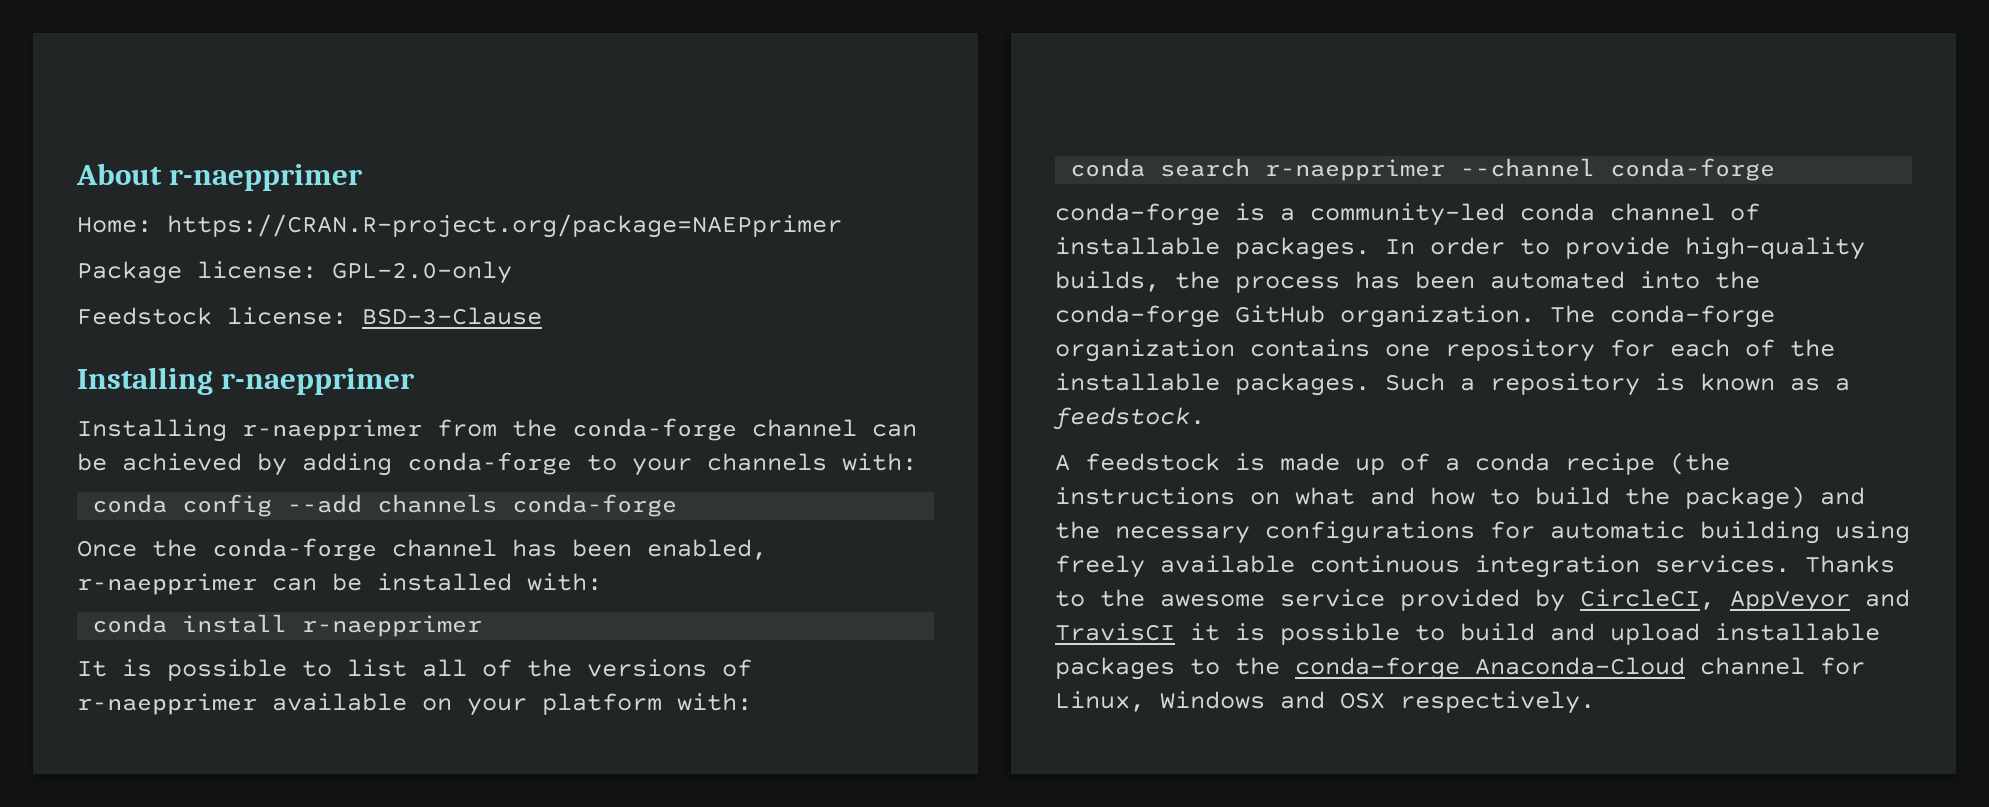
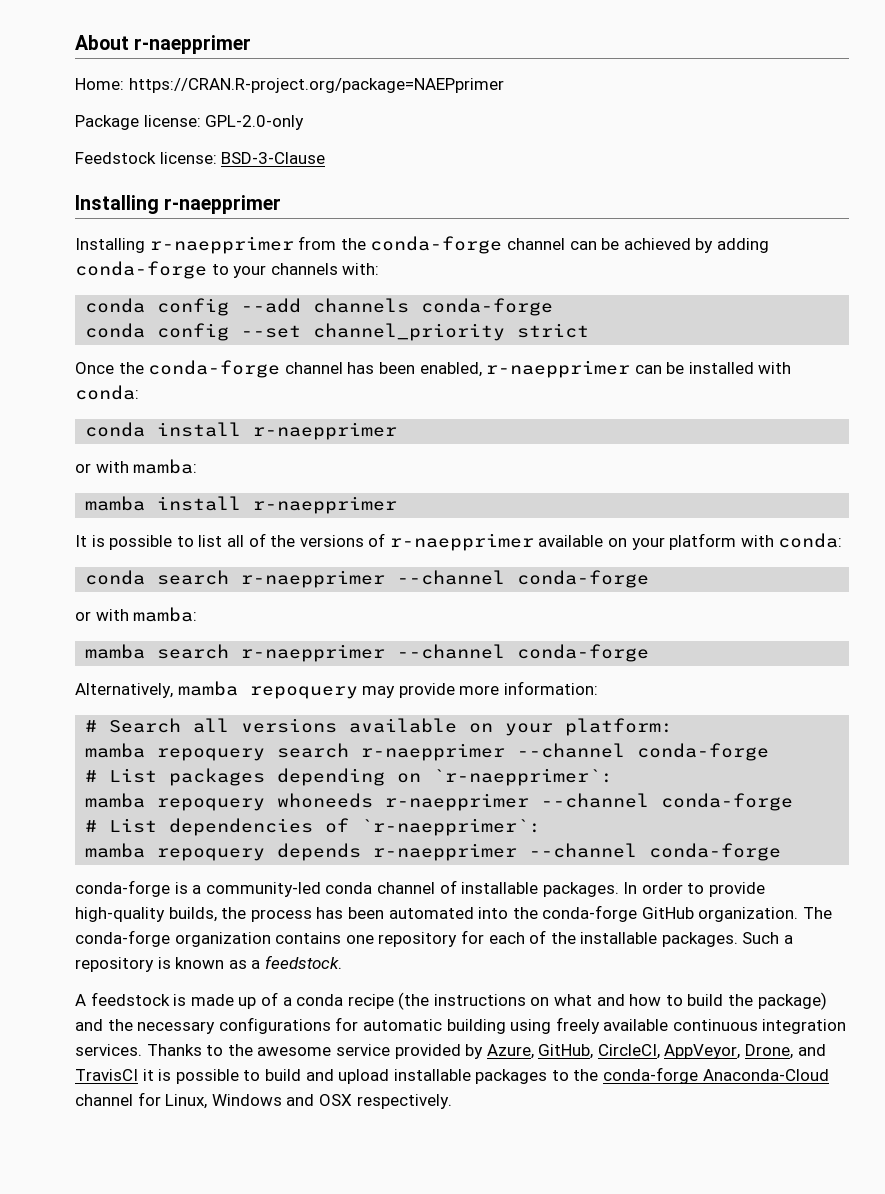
+ conda config --set channel_priority strict
- Once the conda-forge channel has been enabled, r-naepprimer can be installed with:
+ Once the conda-forge channel has been enabled, r-naepprimer can be installed with conda:
  conda install r-naepprimer
+ or with mamba:
+ mamba install r-naepprimer
- It is possible to list all of the versions of r-naepprimer available on your platform with:
+ It is possible to list all of the versions of r-naepprimer available on your platform with conda:
  conda search r-naepprimer --channel conda-forge
+ or with mamba:
+ mamba search r-naepprimer --channel conda-forge
+ Alternatively, mamba repoquery may provide more information:
+ # Search all versions available on your platform:
+ mamba repoquery search r-naepprimer --channel conda-forge
+ # List packages depending on `r-naepprimer`:
+ mamba repoquery whoneeds r-naepprimer --channel conda-forge
+ # List dependencies of `r-naepprimer`:
+ mamba repoquery depends r-naepprimer --channel conda-forge
- Thanks to the awesome service provided by CircleCI, AppVeyor and TravisCI it is possible to build and upload installable packages to the conda-forge Anaconda-Cloud channel for Linux, Windows and OSX respectively.
+ Thanks to the awesome service provided by Azure, GitHub, CircleCI, AppVeyor, Drone, and TravisCI it is possible to build and upload installable packages to the conda-forge Anaconda-Cloud channel for Linux, Windows and OSX respectively.

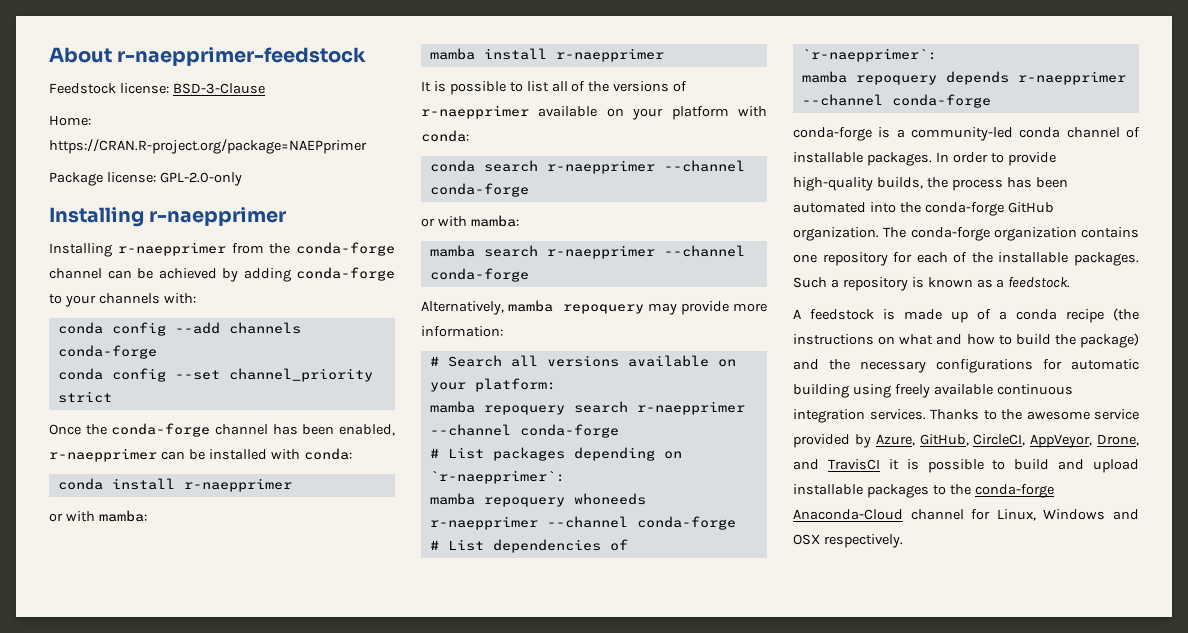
- About r-naepprimer
+ About r-naepprimer-feedstock
+ Feedstock license: BSD-3-Clause
- Feedstock license: BSD-3-Clause

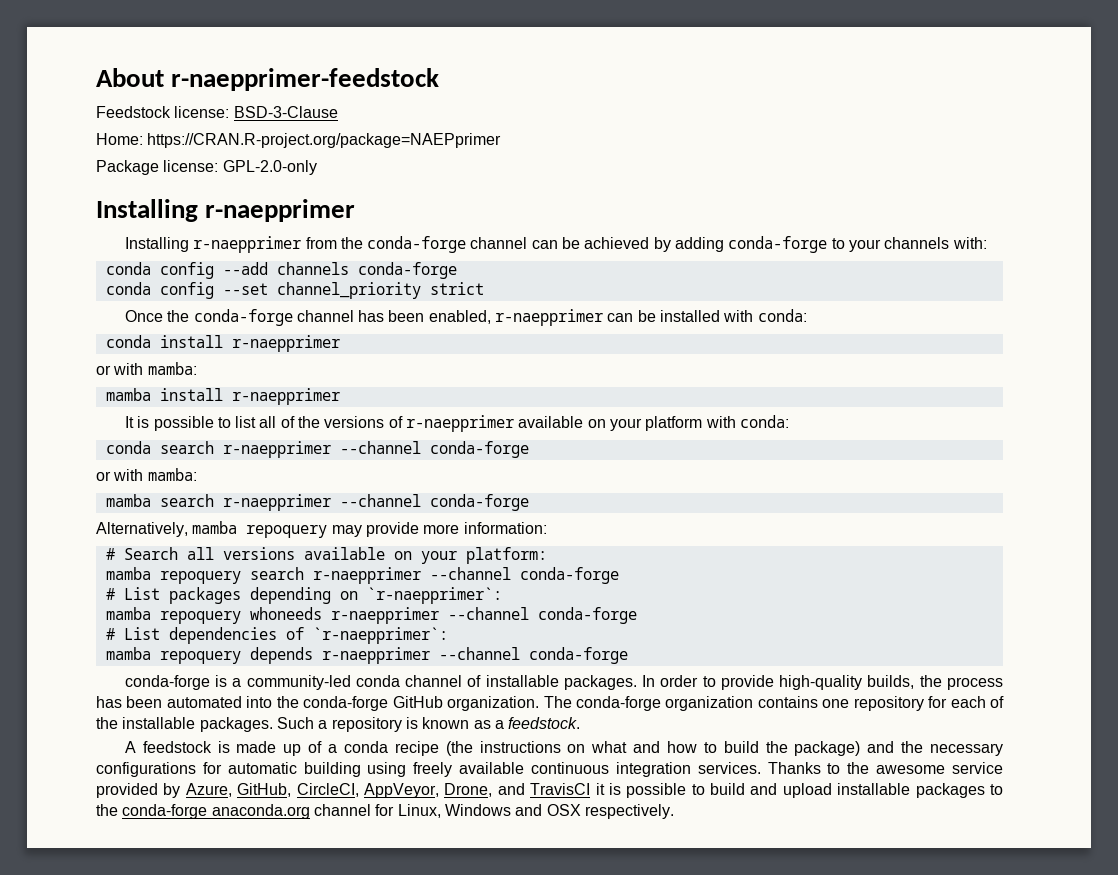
- Thanks to the awesome service provided by Azure, GitHub, CircleCI, AppVeyor, Drone, and TravisCI it is possible to build and upload installable packages to the conda-forge Anaconda-Cloud channel for Linux, Windows and OSX respectively.
+ Thanks to the awesome service provided by Azure, GitHub, CircleCI, AppVeyor, Drone, and TravisCI it is possible to build and upload installable packages to the conda-forge anaconda.org channel for Linux, Windows and OSX respectively.

